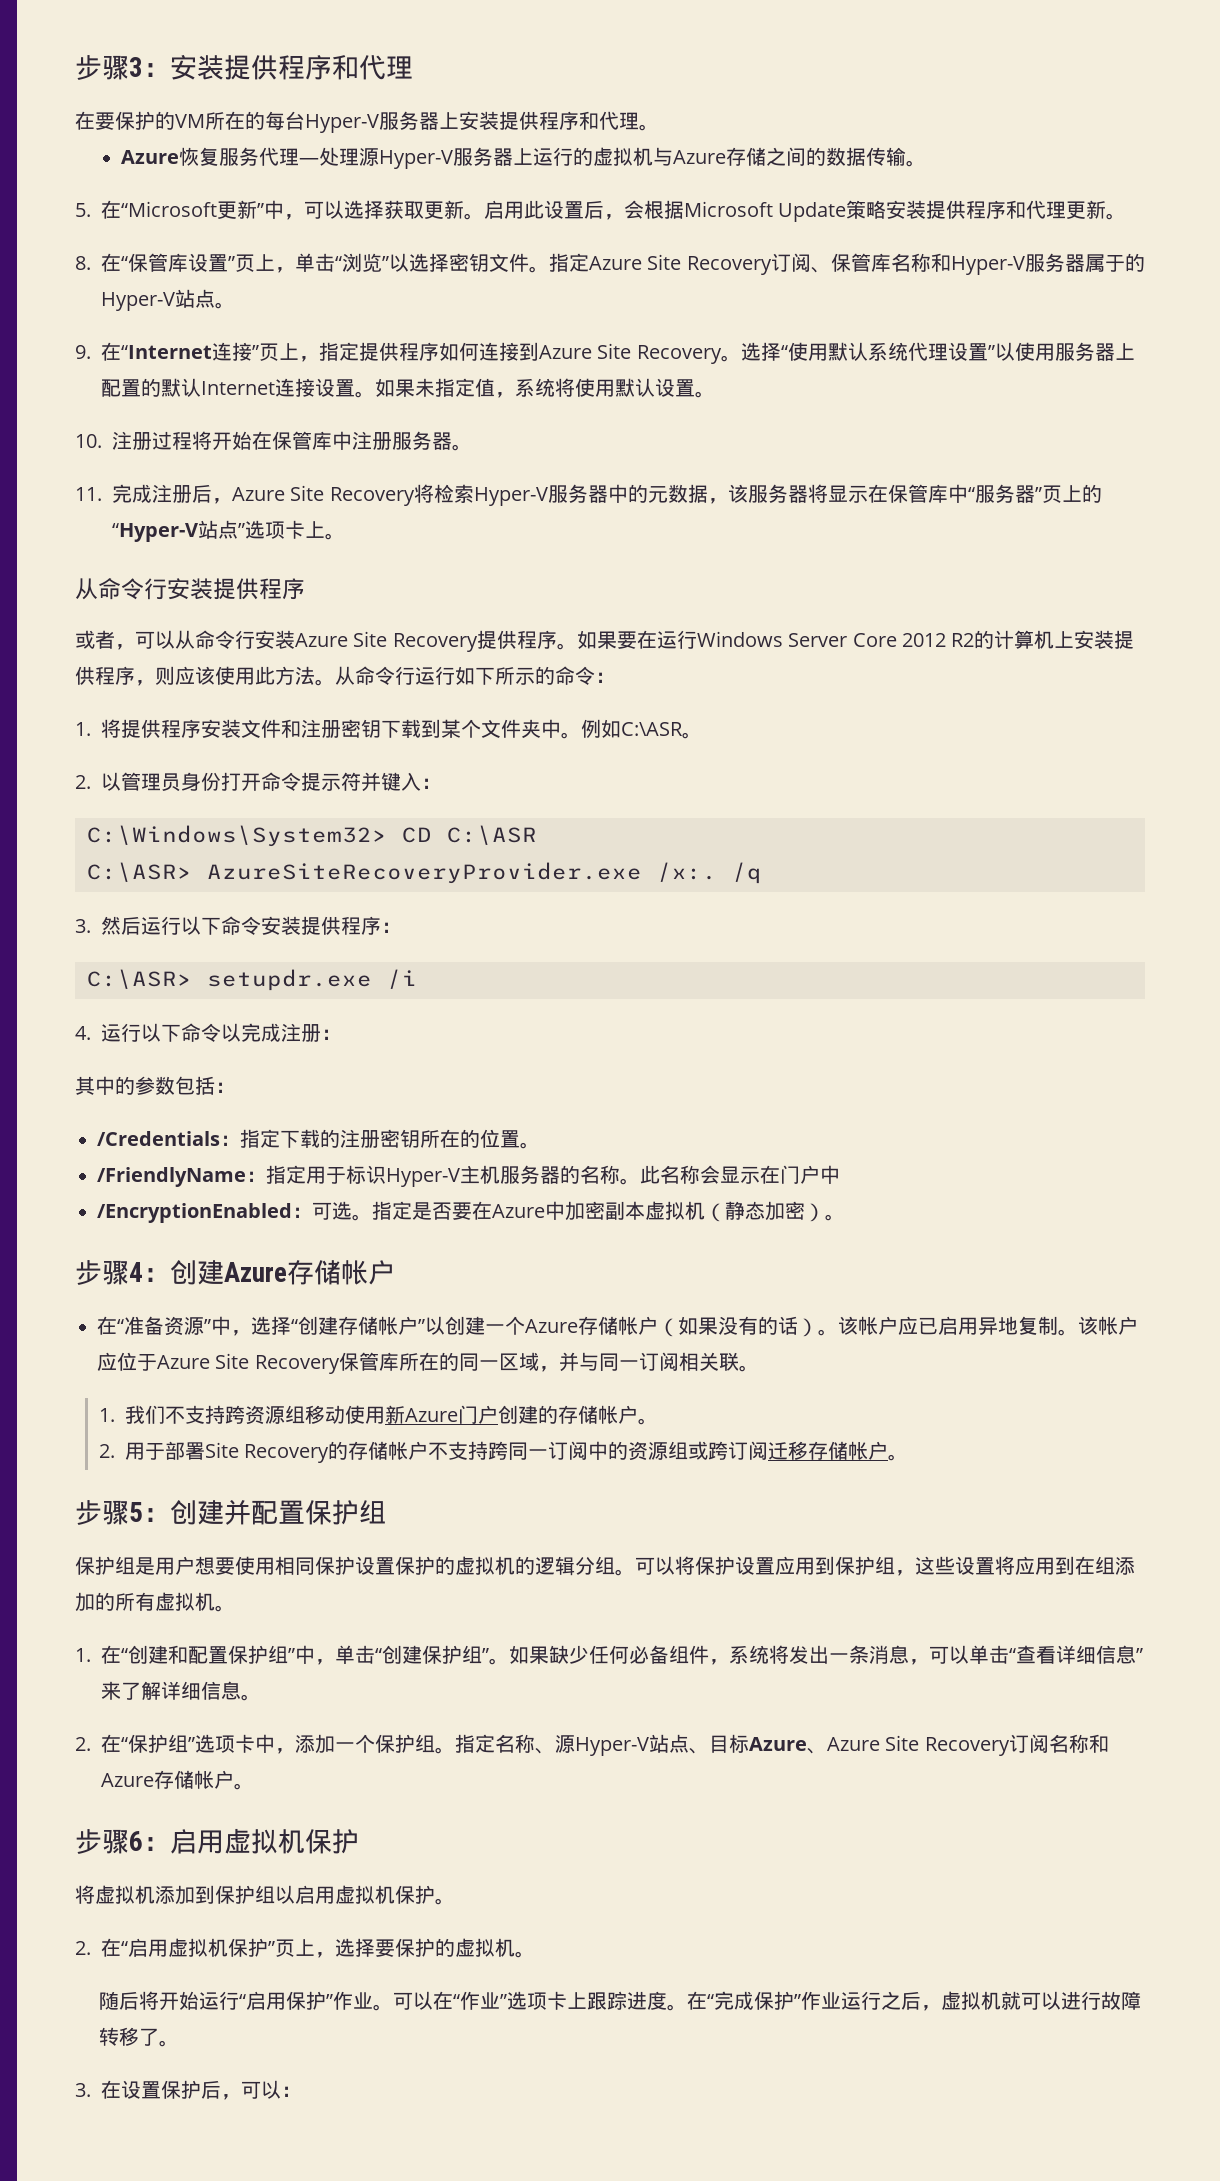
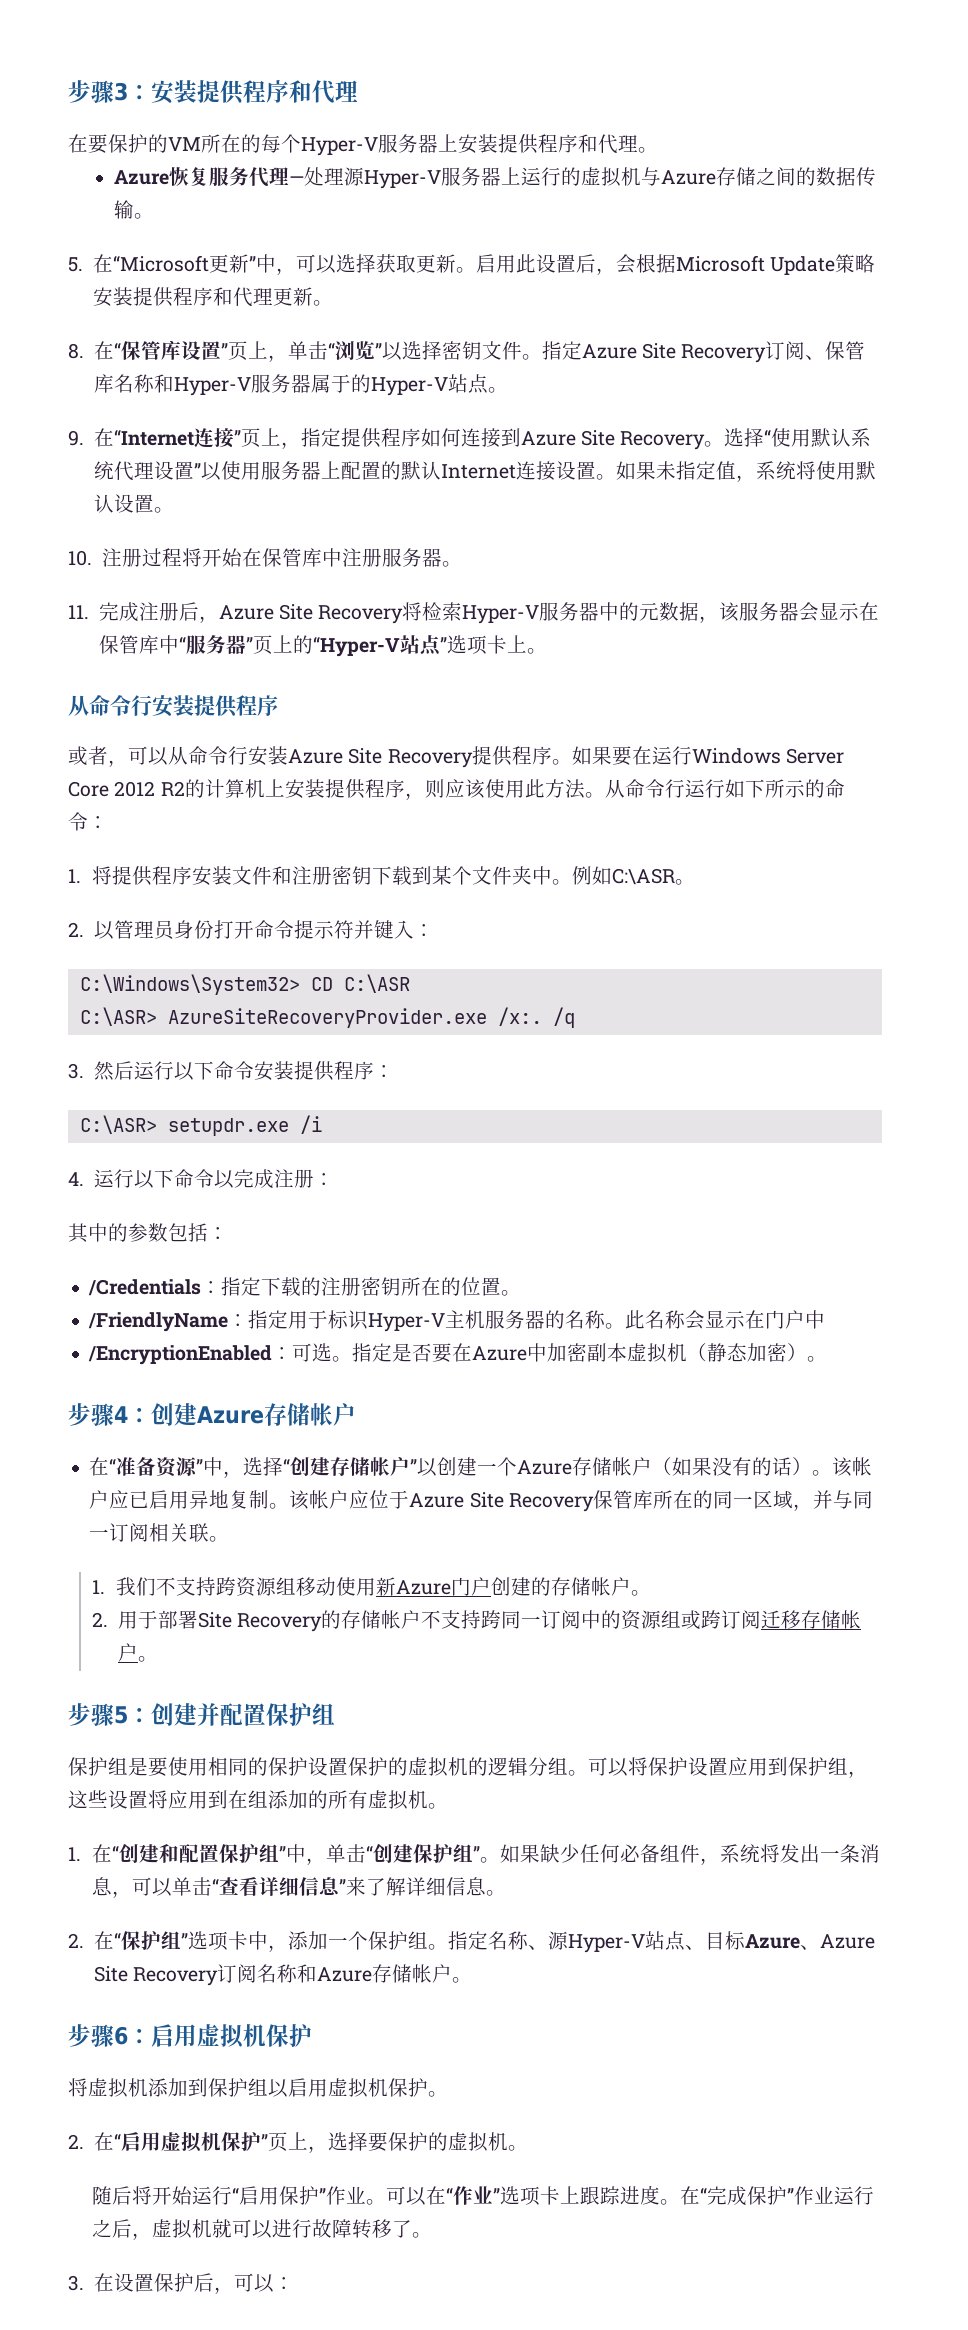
- 在要保护的VM所在的每台Hyper-V服务器上安装提供程序和代理。
+ 在要保护的VM所在的每个Hyper-V服务器上安装提供程序和代理。
- 11.完成注册后，Azure Site Recovery将检索Hyper-V服务器中的元数据，该服务器将显示在保管库中“服务器”页上的“Hyper-V站点”选项卡上。
+ 11.完成注册后，Azure Site Recovery将检索Hyper-V服务器中的元数据，该服务器会显示在保管库中“服务器”页上的“Hyper-V站点”选项卡上。
- 保护组是用户想要使用相同保护设置保护的虚拟机的逻辑分组。
+ 保护组是要使用相同的保护设置保护的虚拟机的逻辑分组。

